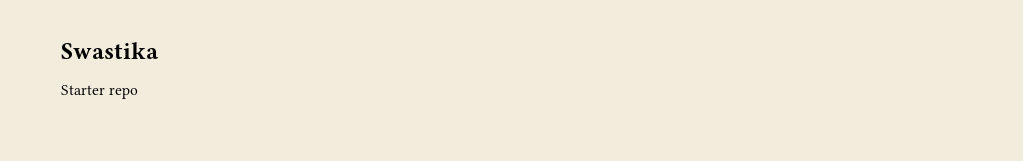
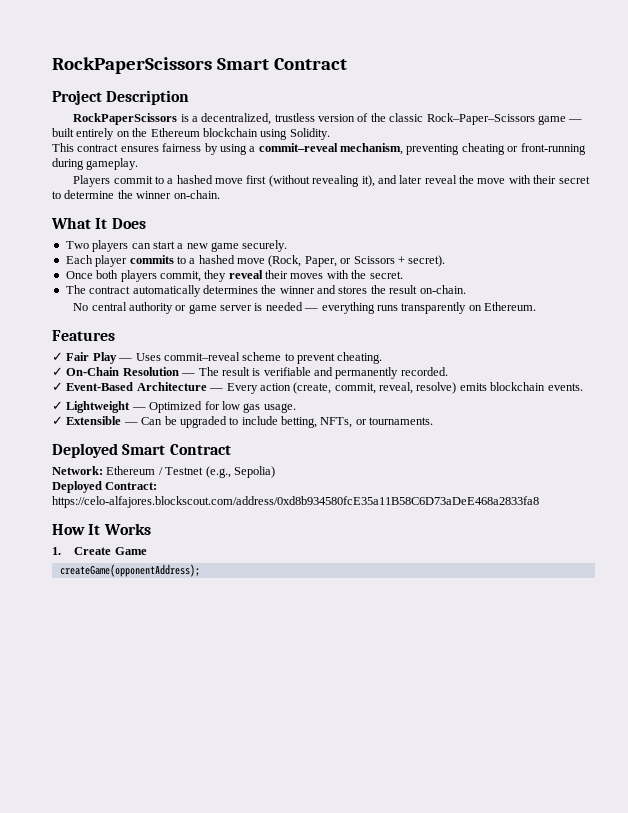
- Swastika
- Starter repo
+ RockPaperScissors Smart Contract
+ Project Description
+ RockPaperScissors is a decentralized, trustless version of the classic Rock–Paper–Scissors game — built entirely on the Ethereum blockchain using Solidity.
+ This contract ensures fairness by using a commit–reveal mechanism, preventing cheating or front-running during gameplay.
+ Players commit to a hashed move first (without revealing it), and later reveal the move with their secret to determine the winner on-chain.
+ What It Does
+ Two players can start a new game securely.
+ Each player commits to a hashed move (Rock, Paper, or Scissors + secret).
+ Once both players commit, they reveal their moves with the secret.
+ The contract automatically determines the winner and stores the result on-chain.
+ No central authority or game server is needed — everything runs transparently on Ethereum.
+ Features
+ ✓ Fair Play — Uses commit–reveal scheme to prevent cheating.
+ ✓ On-Chain Resolution — The result is verifiable and permanently recorded.
+ ✓ Event-Based Architecture — Every action (create, commit, reveal, resolve) emits blockchain events.
+ ✓ Lightweight — Optimized for low gas usage.
+ ✓ Extensible — Can be upgraded to include betting, NFTs, or tournaments.
+ Deployed Smart Contract
+ Network: Ethereum / Testnet (e.g., Sepolia)
+ Deployed Contract: https://celo-alfajores.blockscout.com/address/0xd8b934580fcE35a11B58C6D73aDeE468a2833fa8
+ How It Works
+ 1. Create Game
+ createGame(opponentAddress);

